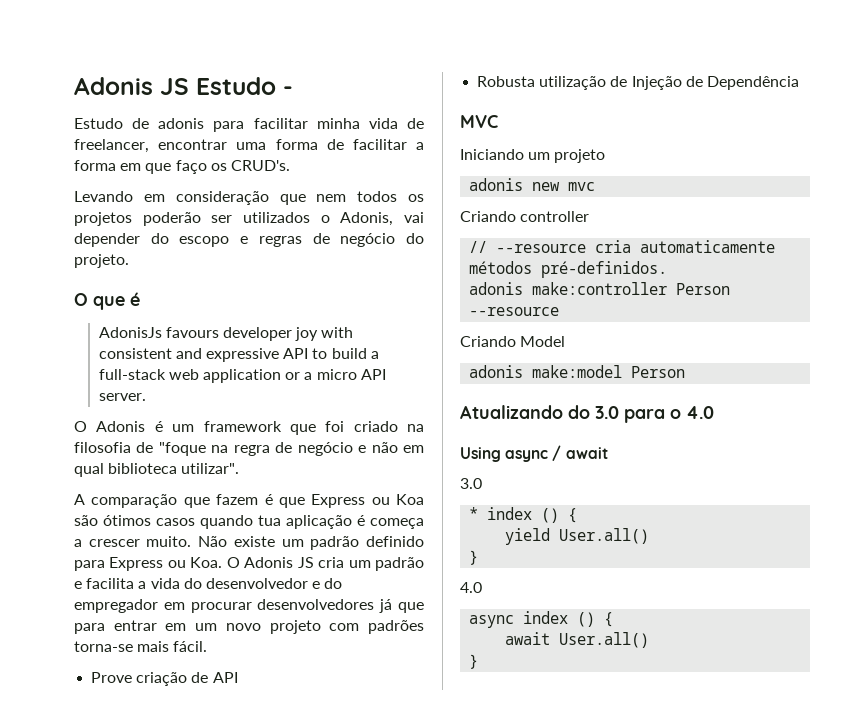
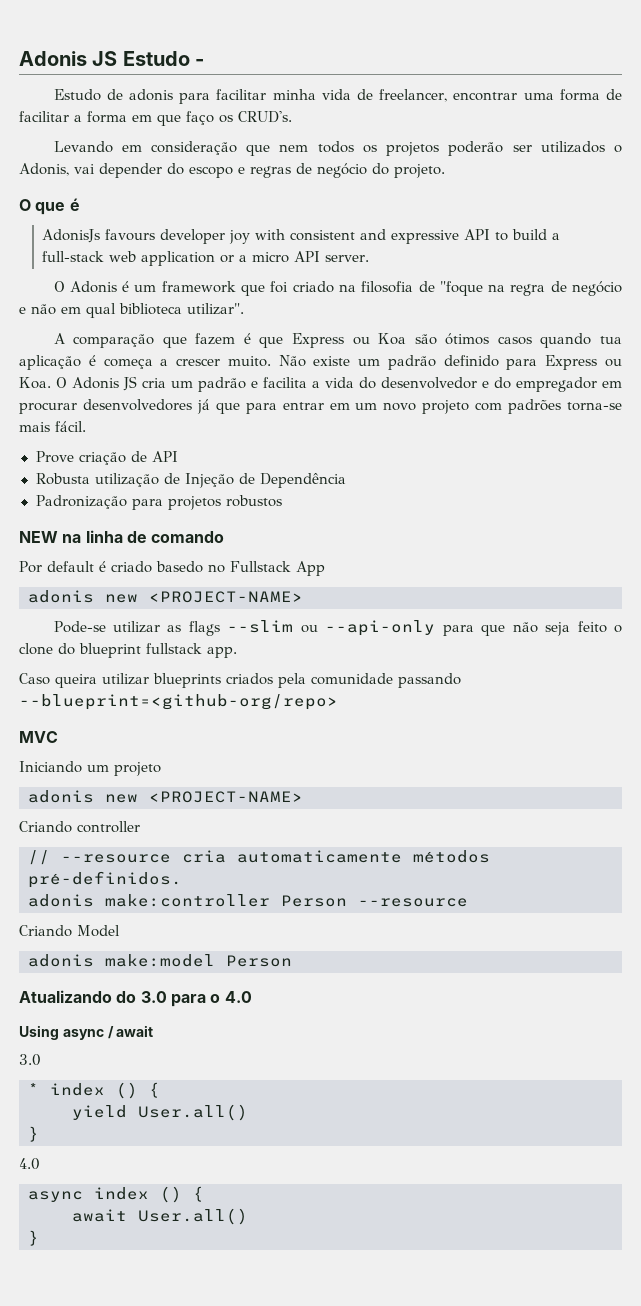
+ Padronização para projetos robustos
+ NEW na linha de comando
+ Por default é criado basedo no Fullstack App
+ adonis new <PROJECT-NAME>
+ Pode-se utilizar as flags --slim ou --api-only para que não seja feito o clone do blueprint fullstack app.
+ Caso queira utilizar blueprints criados pela comunidade passando --blueprint=<github-org/repo>
  Iniciando um projeto
- adonis new mvc
+ adonis new <PROJECT-NAME>

